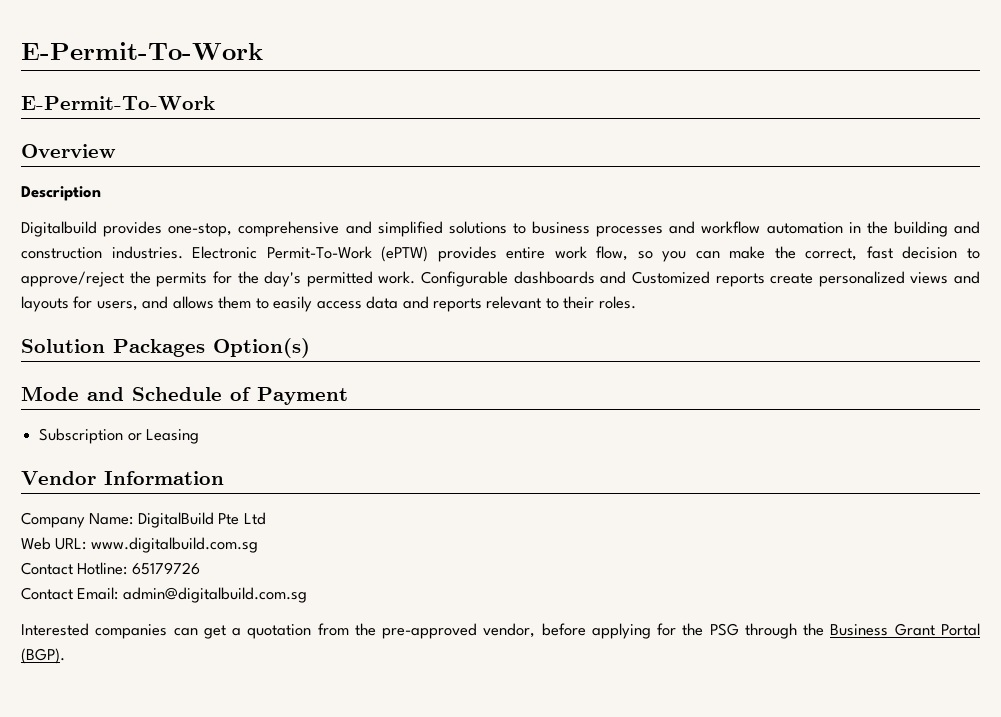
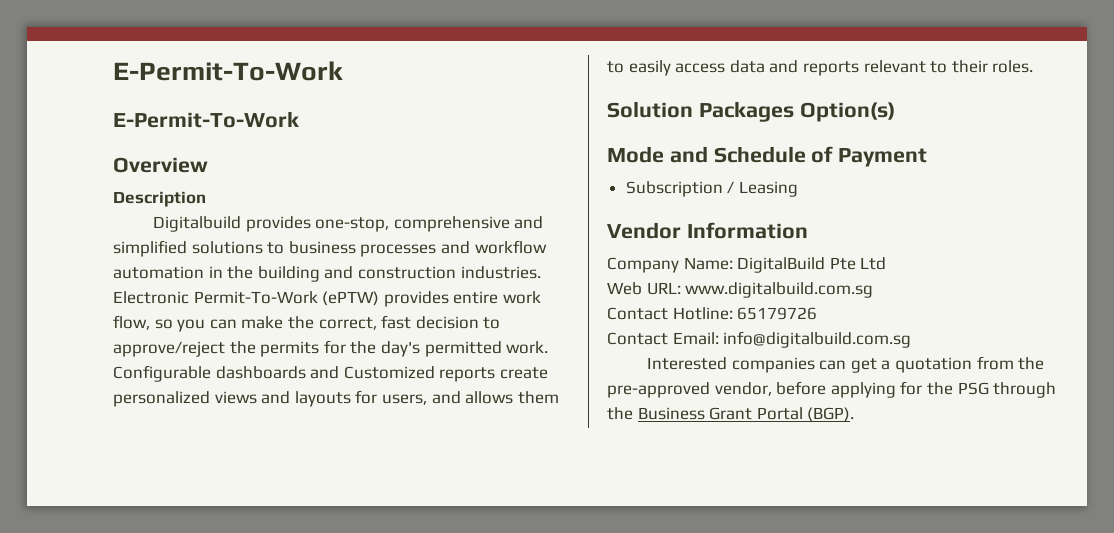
- Subscription or Leasing
+ Subscription / Leasing
- Contact Email: admin@digitalbuild.com.sg
+ Contact Email: info@digitalbuild.com.sg

